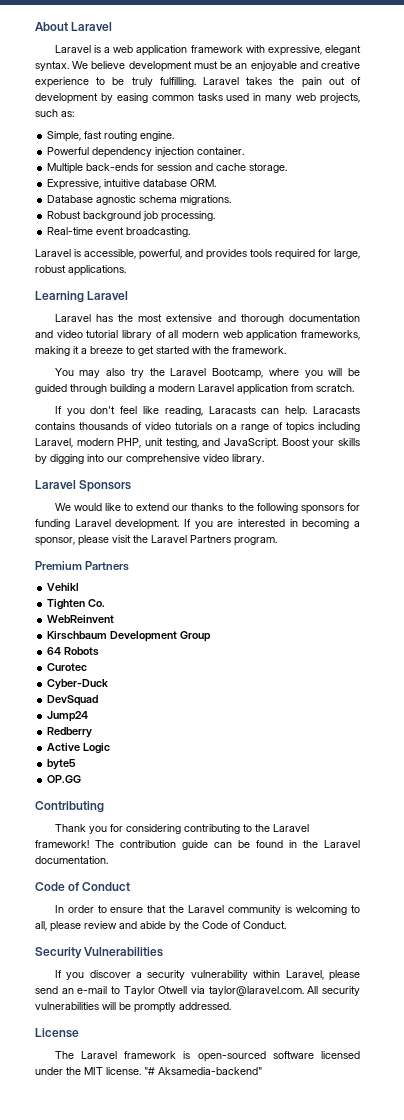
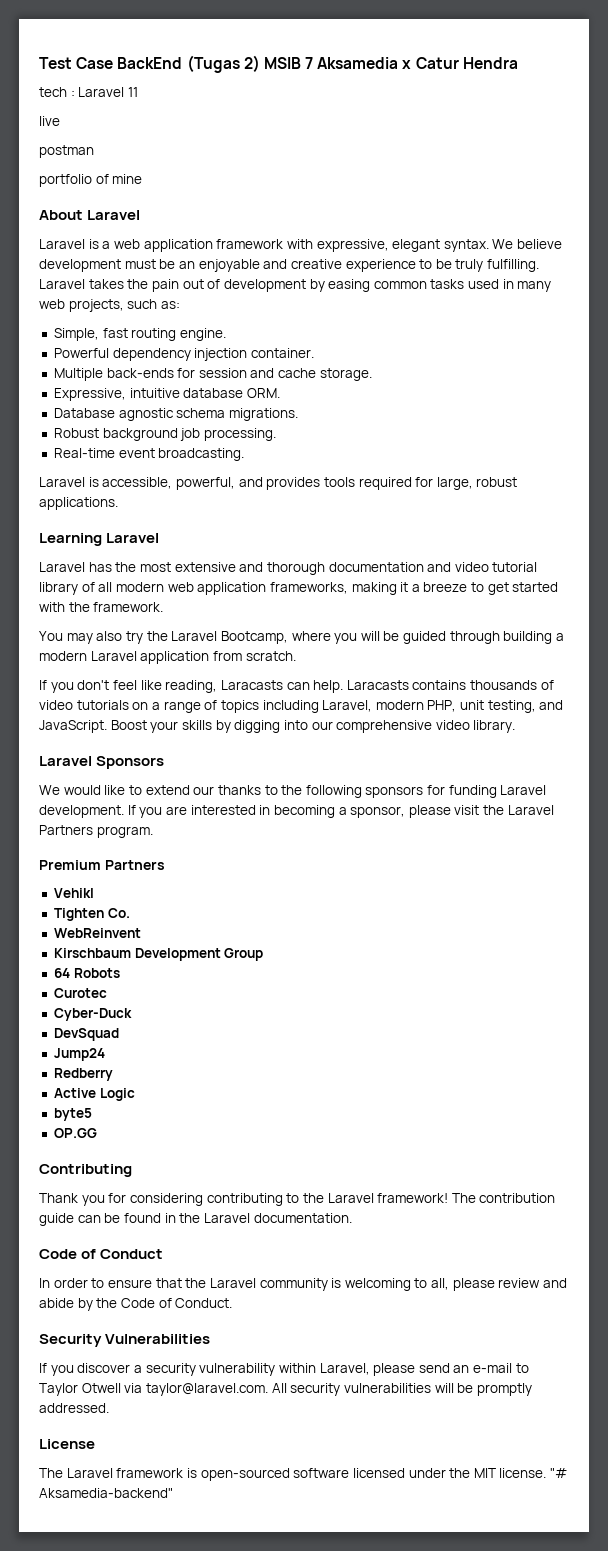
+ Test Case BackEnd (Tugas 2) MSIB 7 Aksamedia x Catur Hendra
+ tech : Laravel 11
+ live
+ postman
+ portfolio of mine

